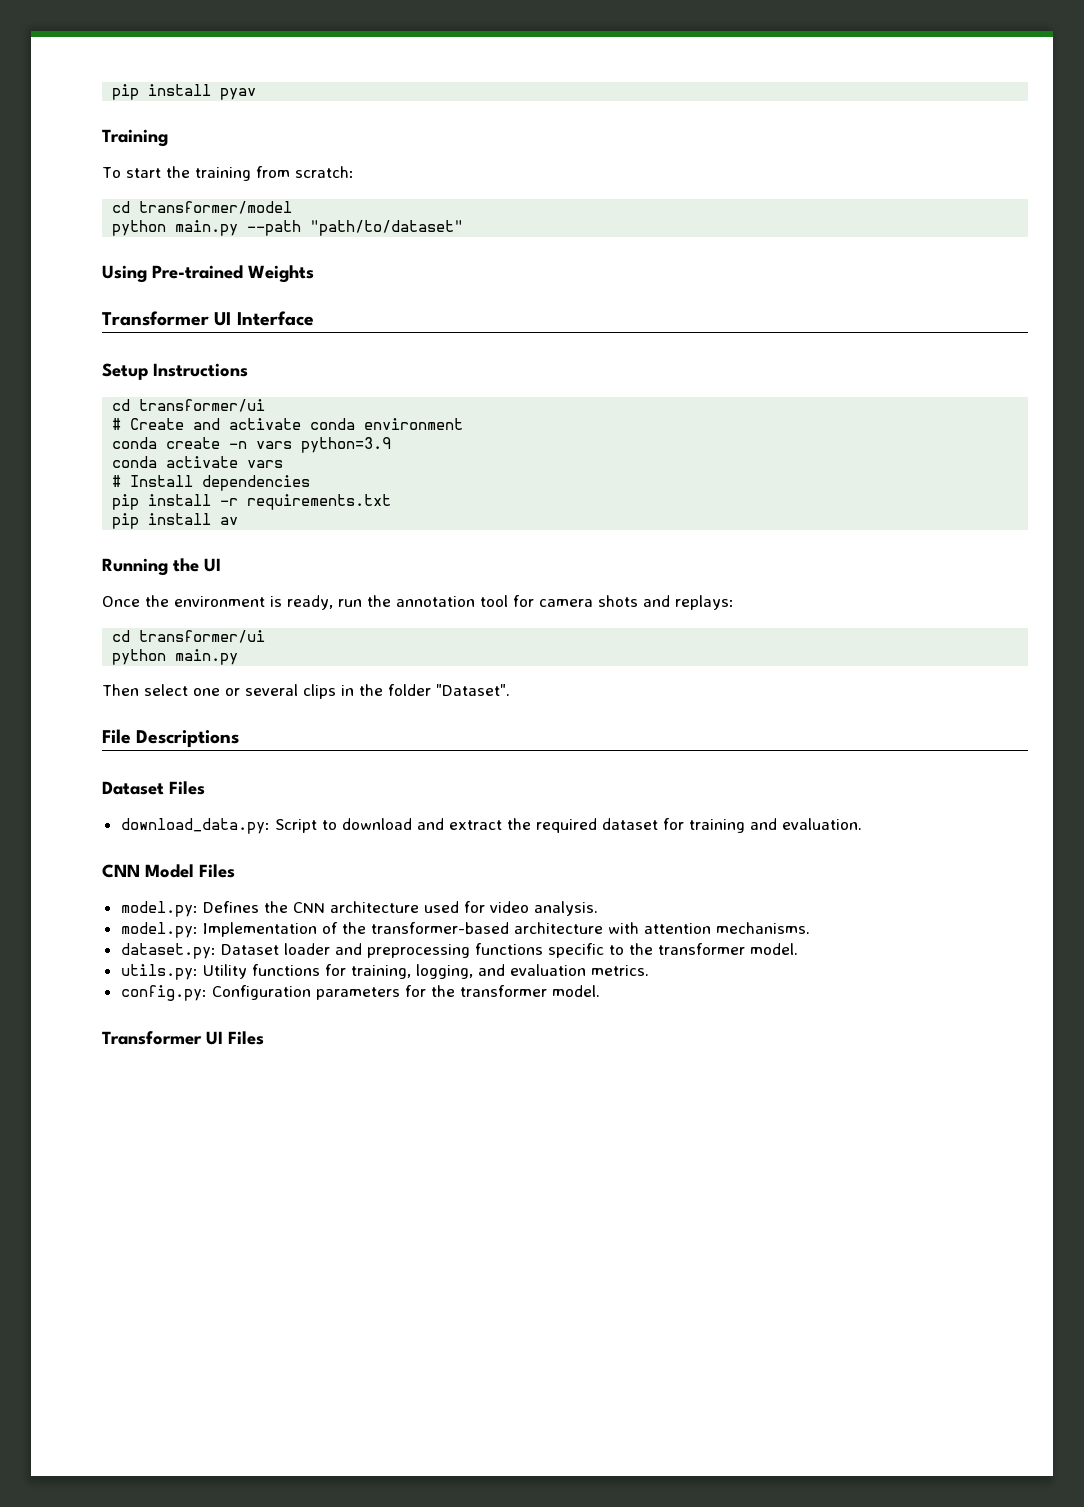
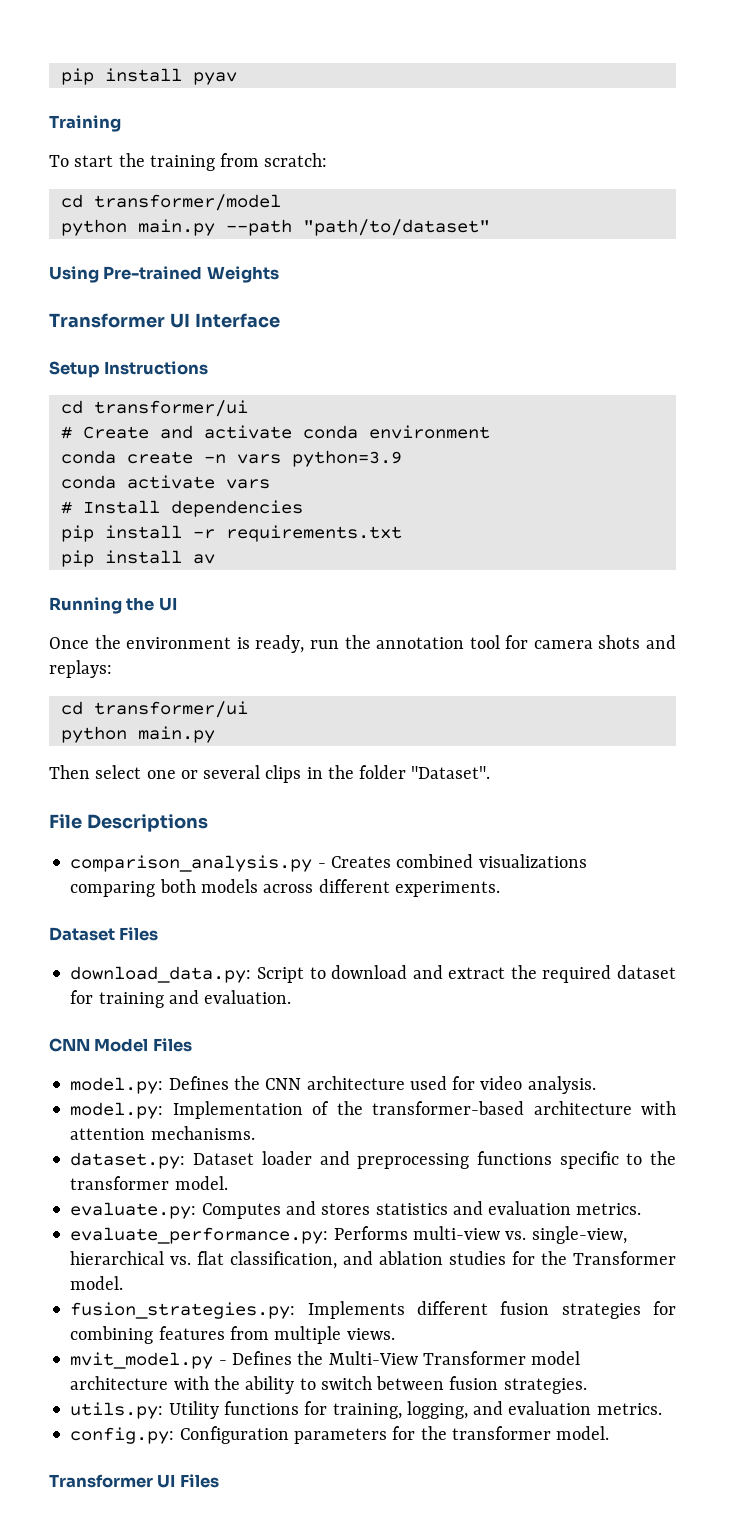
+ comparison_analysis.py - Creates combined visualizations comparing both models across different experiments.
+ evaluate.py: Computes and stores statistics and evaluation metrics.
+ evaluate_performance.py: Performs multi-view vs. single-view, hierarchical vs. flat classification, and ablation studies for the Transformer model.
+ fusion_strategies.py: Implements different fusion strategies for combining features from multiple views.
+ mvit_model.py - Defines the Multi-View Transformer model architecture with the ability to switch between fusion strategies.

